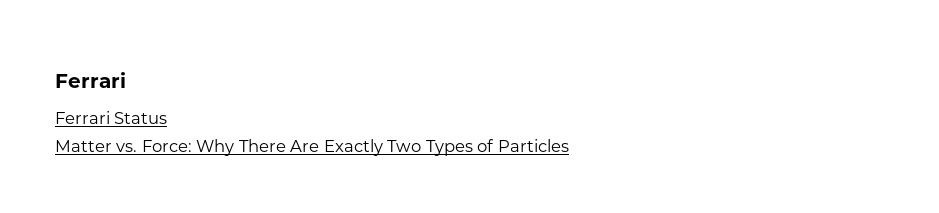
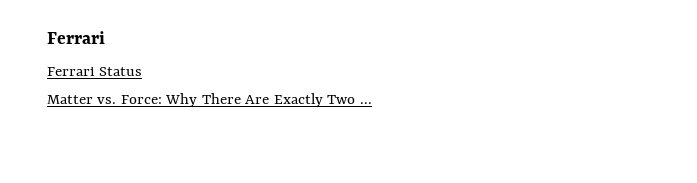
- Matter vs. Force: Why There Are Exactly Two Types of Particles
+ Matter vs. Force: Why There Are Exactly Two ...

